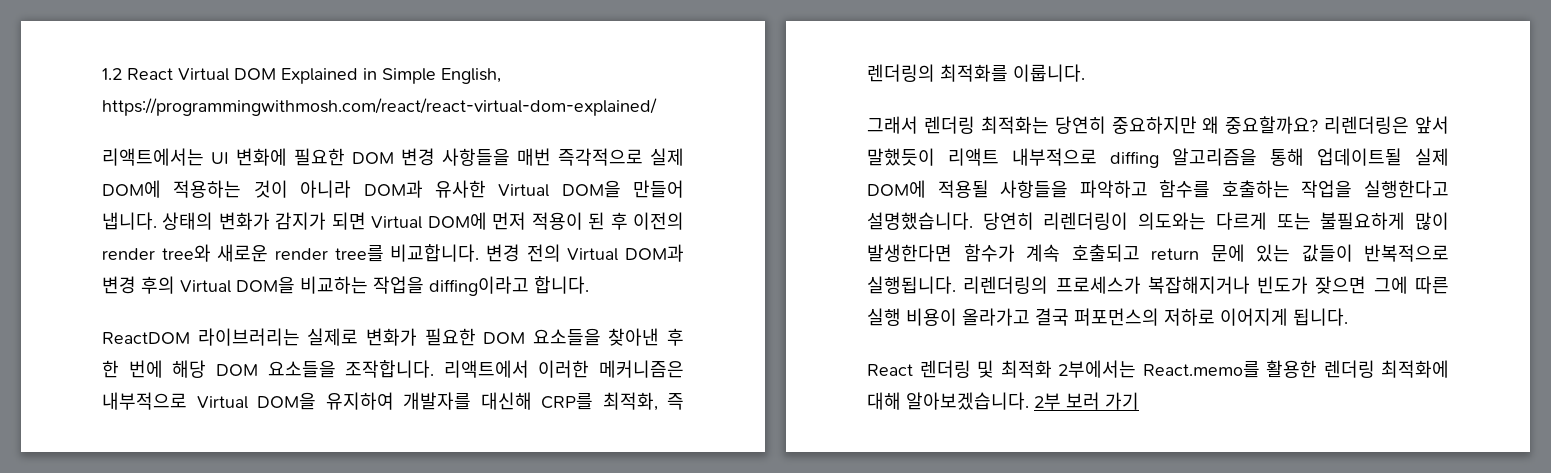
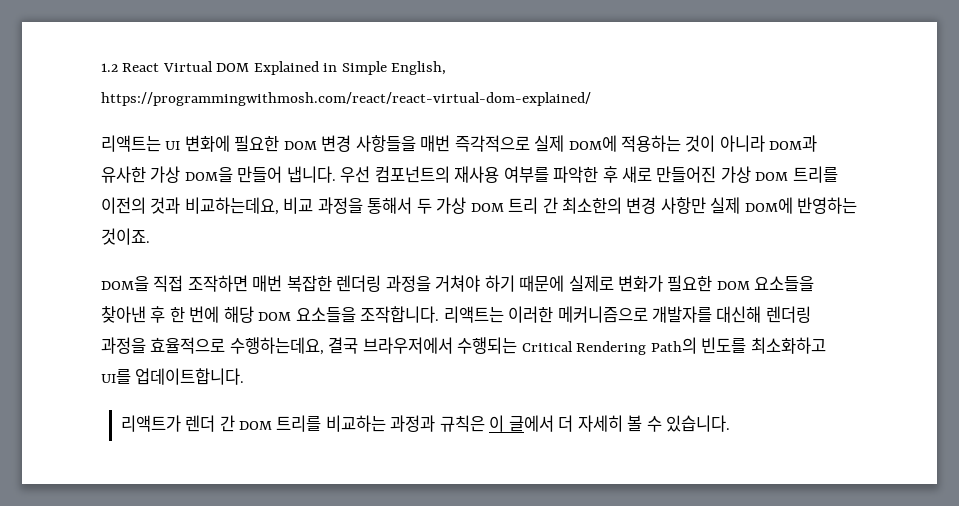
- 리액트에서는 UI 변화에 필요한 DOM 변경 사항들을 매번 즉각적으로 실제 DOM에 적용하는 것이 아니라 DOM과 유사한 Virtual DOM을 만들어 냅니다.
+ 리액트는 UI 변화에 필요한 DOM 변경 사항들을 매번 즉각적으로 실제 DOM에 적용하는 것이 아니라 DOM과 유사한 가상 DOM을 만들어 냅니다.
- 상태의 변화가 감지가 되면 Virtual DOM에 먼저 적용이 된 후 이전의 render tree와 새로운 render tree를 비교합니다. 변경 전의 Virtual DOM과 변경 후의 Virtual DOM을 비교하는 작업을 diffing이라고 합니다.
- ReactDOM 라이브러리는 실제로 변화가 필요한 DOM 요소들을 찾아낸 후 한 번에 해당 DOM 요소들을 조작합니다.
+ 우선 컴포넌트의 재사용 여부를 파악한 후 새로 만들어진 가상 DOM 트리를 이전의 것과 비교하는데요, 비교 과정을 통해서 두 가상 DOM 트리 간 최소한의 변경 사항만 실제 DOM에 반영하는 것이죠.
+ DOM을 직접 조작하면 매번 복잡한 렌더링 과정을 거쳐야 하기 때문에 실제로 변화가 필요한 DOM 요소들을 찾아낸 후 한 번에 해당 DOM 요소들을 조작합니다.
- 리액트에서 이러한 메커니즘은 내부적으로 Virtual DOM을 유지하여 개발자를 대신해 CRP를 최적화, 즉 렌더링의 최적화를 이룹니다.
- 그래서 렌더링 최적화는 당연히 중요하지만 왜 중요할까요? 리렌더링은 앞서 말했듯이 리액트 내부적으로 diffing 알고리즘을 통해 업데이트될 실제 DOM에 적용될 사항들을 파악하고 함수를 호출하는 작업을 실행한다고 설명했습니다. 당연히 리렌더링이 의도와는 다르게 또는 불필요하게 많이 발생한다면 함수가 계속 호출되고 return 문에 있는 값들이 반복적으로 실행됩니다. 리렌더링의 프로세스가 복잡해지거나 빈도가 잦으면 그에 따른 실행 비용이 올라가고 결국 퍼포먼스의 저하로 이어지게 됩니다.
- React 렌더링 및 최적화 2부에서는 React.memo를 활용한 렌더링 최적화에 대해 알아보겠습니다. 2부 보러 가기
+ 리액트는 이러한 메커니즘으로 개발자를 대신해 렌더링 과정을 효율적으로 수행하는데요, 결국 브라우저에서 수행되는 Critical Rendering Path의 빈도를 최소화하고 UI를 업데이트합니다.
+ 리액트가 렌더 간 DOM 트리를 비교하는 과정과 규칙은 이 글에서 더 자세히 볼 수 있습니다.

